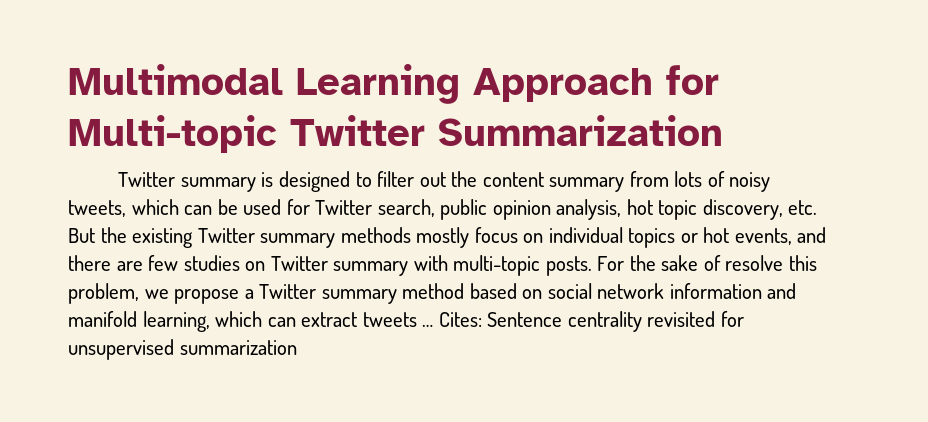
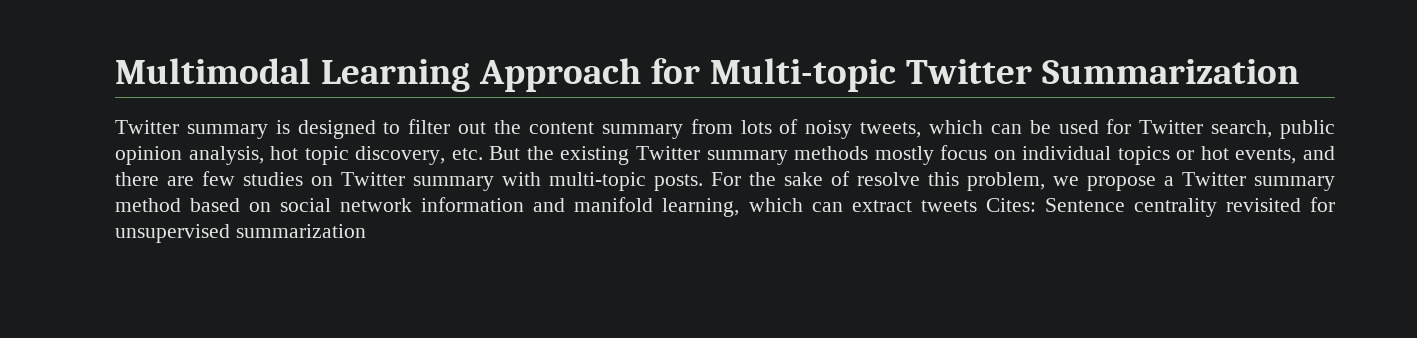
- For the sake of resolve this problem, we propose a Twitter summary method based on social network information and manifold learning, which can extract tweets … Cites: Sentence centrality revisited for unsupervised summarization
+ For the sake of resolve this problem, we propose a Twitter summary method based on social network information and manifold learning, which can extract tweets Cites: Sentence centrality revisited for unsupervised summarization

